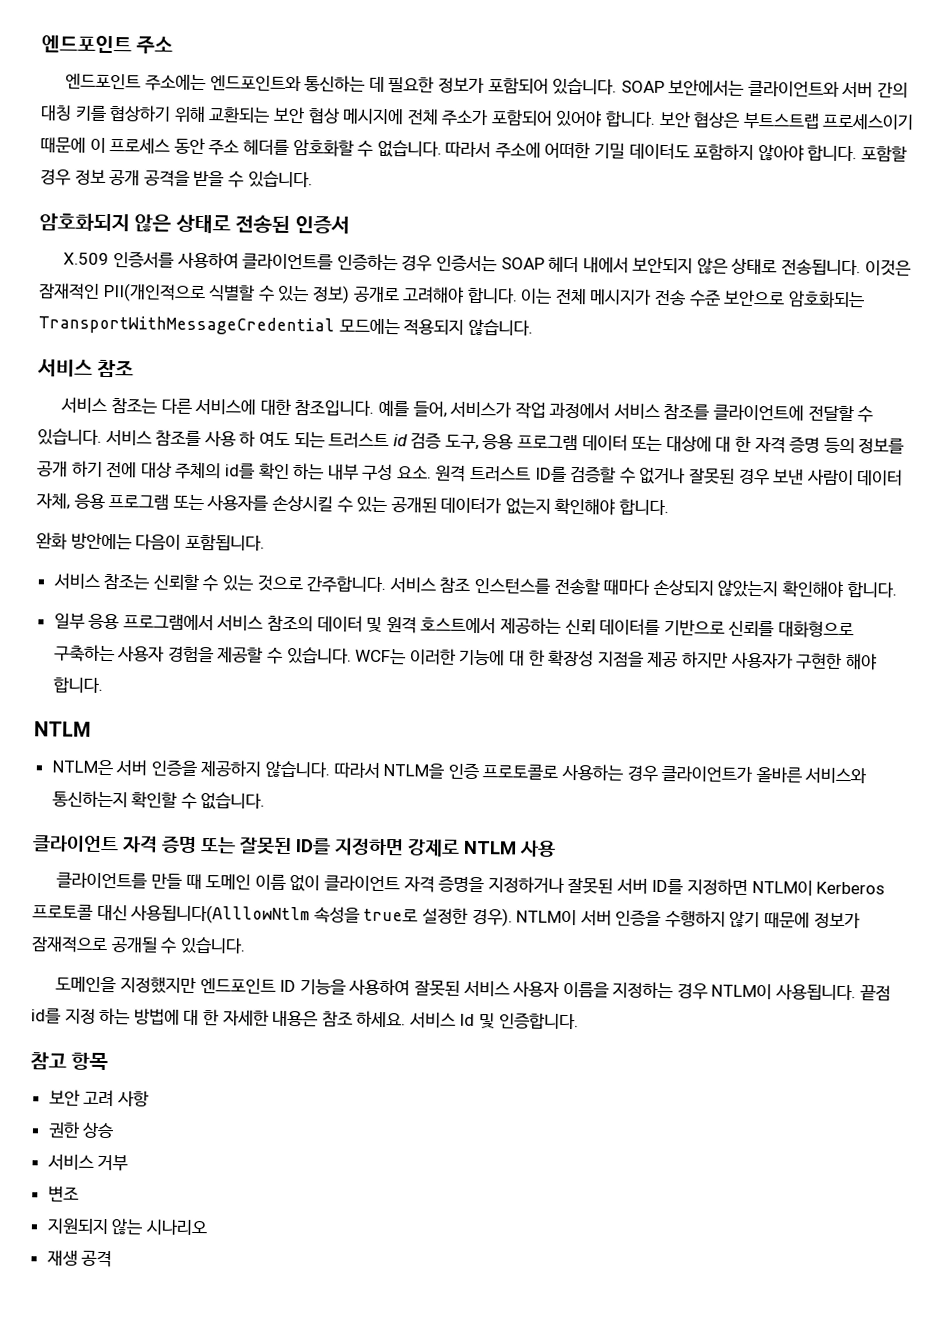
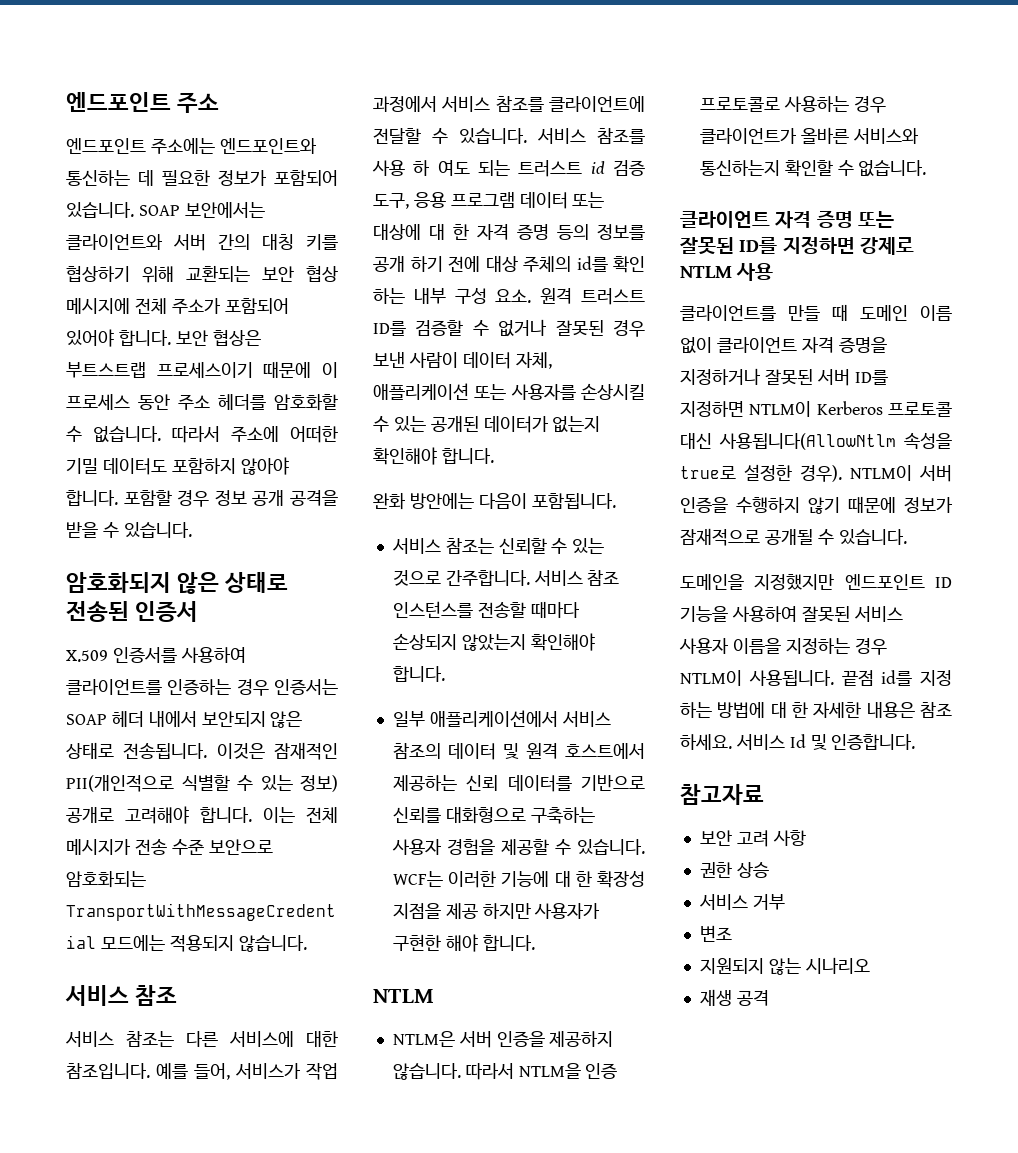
- 원격 트러스트 ID를 검증할 수 없거나 잘못된 경우 보낸 사람이 데이터 자체, 응용 프로그램 또는 사용자를 손상시킬 수 있는 공개된 데이터가 없는지 확인해야 합니다.
+ 원격 트러스트 ID를 검증할 수 없거나 잘못된 경우 보낸 사람이 데이터 자체, 애플리케이션 또는 사용자를 손상시킬 수 있는 공개된 데이터가 없는지 확인해야 합니다.
- 일부 응용 프로그램에서 서비스 참조의 데이터 및 원격 호스트에서 제공하는 신뢰 데이터를 기반으로 신뢰를 대화형으로 구축하는 사용자 경험을 제공할 수 있습니다.
+ 일부 애플리케이션에서 서비스 참조의 데이터 및 원격 호스트에서 제공하는 신뢰 데이터를 기반으로 신뢰를 대화형으로 구축하는 사용자 경험을 제공할 수 있습니다.
- 클라이언트를 만들 때 도메인 이름 없이 클라이언트 자격 증명을 지정하거나 잘못된 서버 ID를 지정하면 NTLM이 Kerberos 프로토콜 대신 사용됩니다(AlllowNtlm 속성을 true로 설정한 경우).
+ 클라이언트를 만들 때 도메인 이름 없이 클라이언트 자격 증명을 지정하거나 잘못된 서버 ID를 지정하면 NTLM이 Kerberos 프로토콜 대신 사용됩니다(AllowNtlm 속성을 true로 설정한 경우).
- 참고 항목
+ 참고자료

